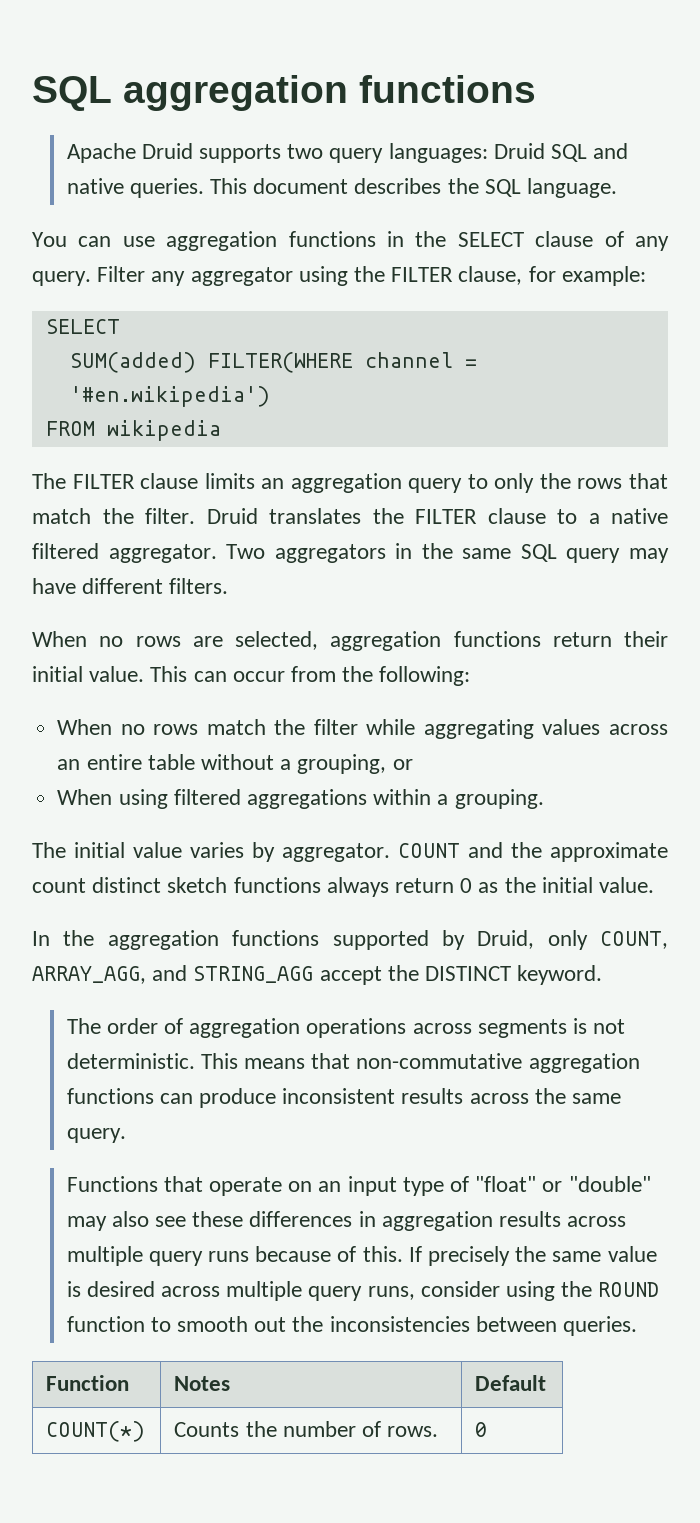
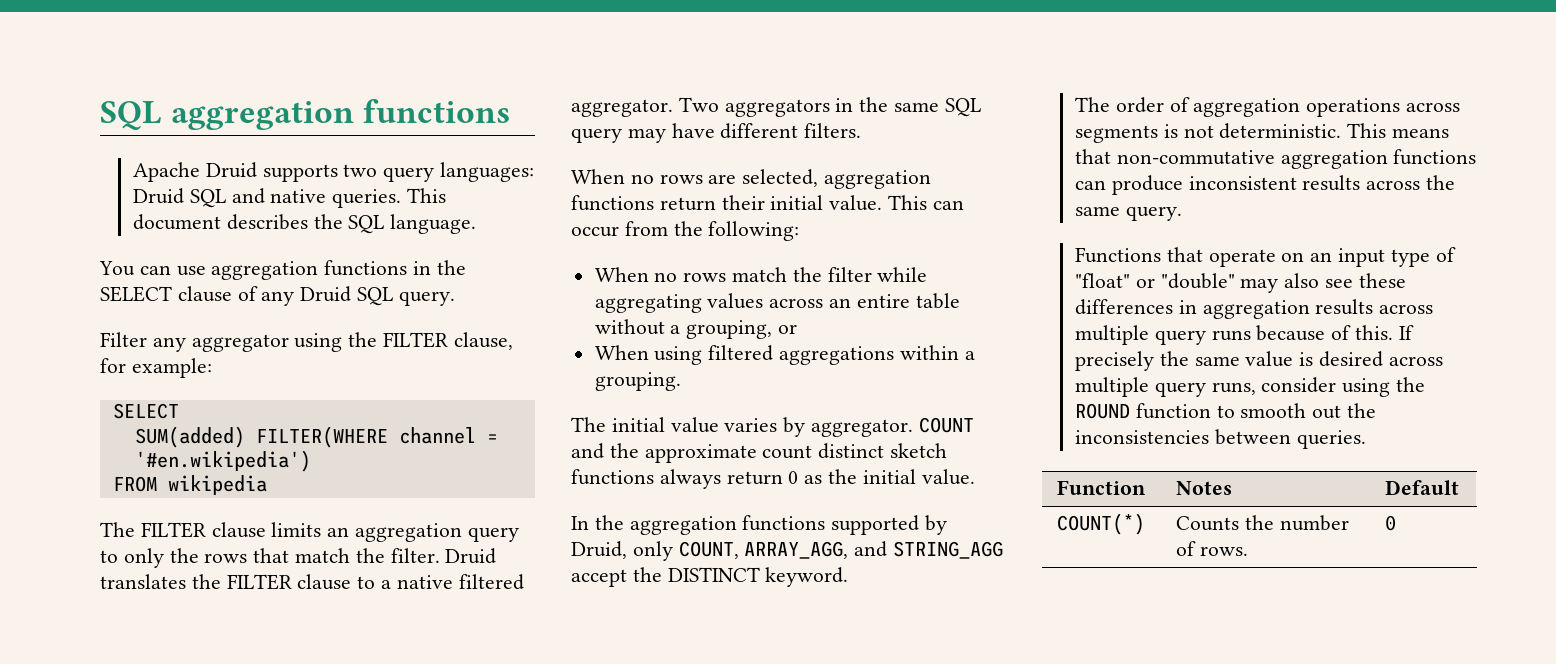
- You can use aggregation functions in the SELECT clause of any query. Filter any aggregator using the FILTER clause, for example:
+ You can use aggregation functions in the SELECT clause of any Druid SQL query.
+ Filter any aggregator using the FILTER clause, for example:

